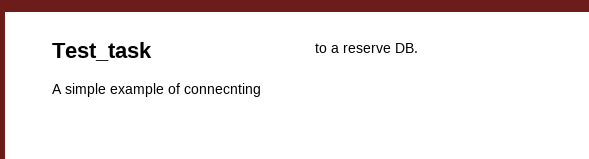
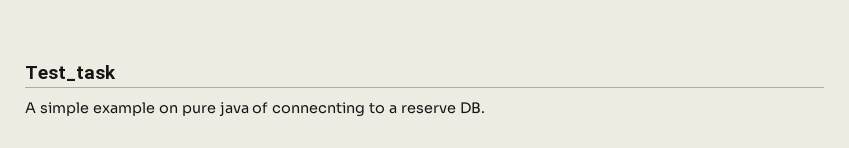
- A simple example of connecnting to a reserve DB.
+ A simple example on pure java of connecnting to a reserve DB.

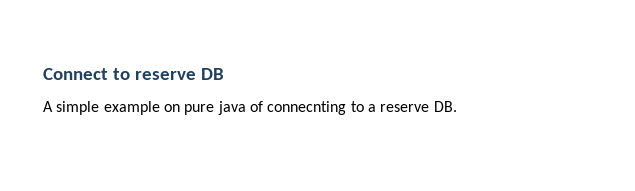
- Test_task
+ Connect to reserve DB

